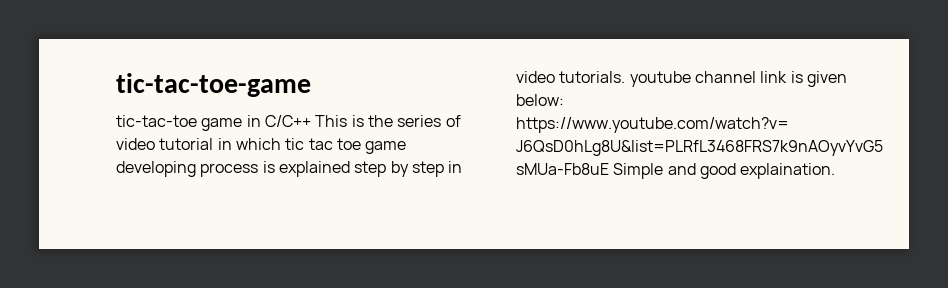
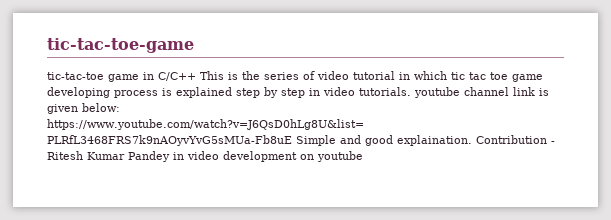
+ Contribution - Ritesh Kumar Pandey in video development on youtube

